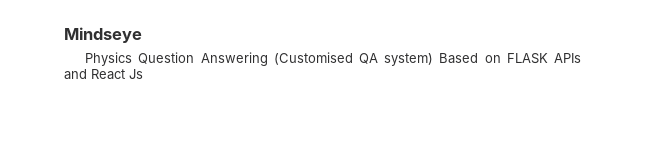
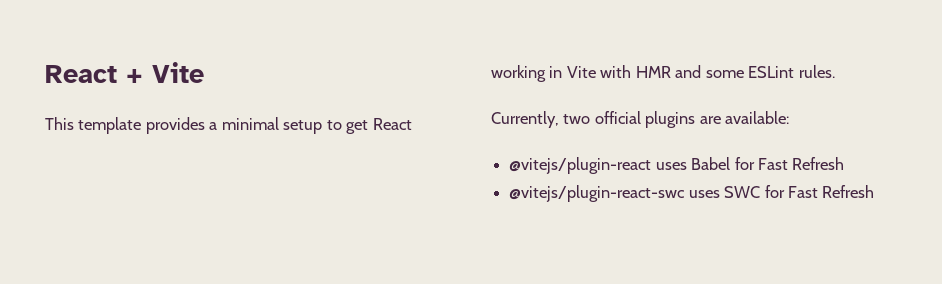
- Mindseye
- Physics Question Answering (Customised QA system) Based on FLASK APIs and React Js
+ React + Vite
+ This template provides a minimal setup to get React working in Vite with HMR and some ESLint rules.
+ Currently, two official plugins are available:
+ @vitejs/plugin-react uses Babel for Fast Refresh
+ @vitejs/plugin-react-swc uses SWC for Fast Refresh

